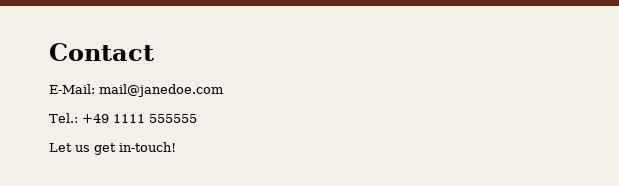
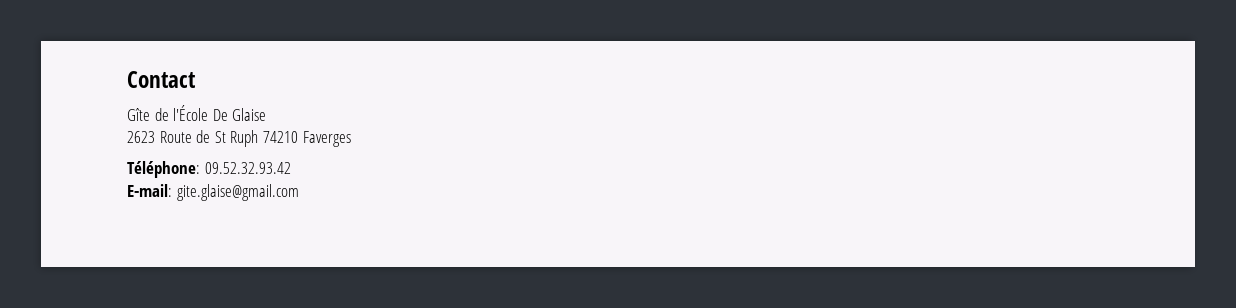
- E-Mail: mail@janedoe.com
- Tel.: +49 1111 555555
- Let us get in-touch!
+ Gîte de l'École De Glaise
+ 2623 Route de St Ruph 74210 Faverges
+ Téléphone: 09.52.32.93.42
+ E-mail: gite.glaise@gmail.com

